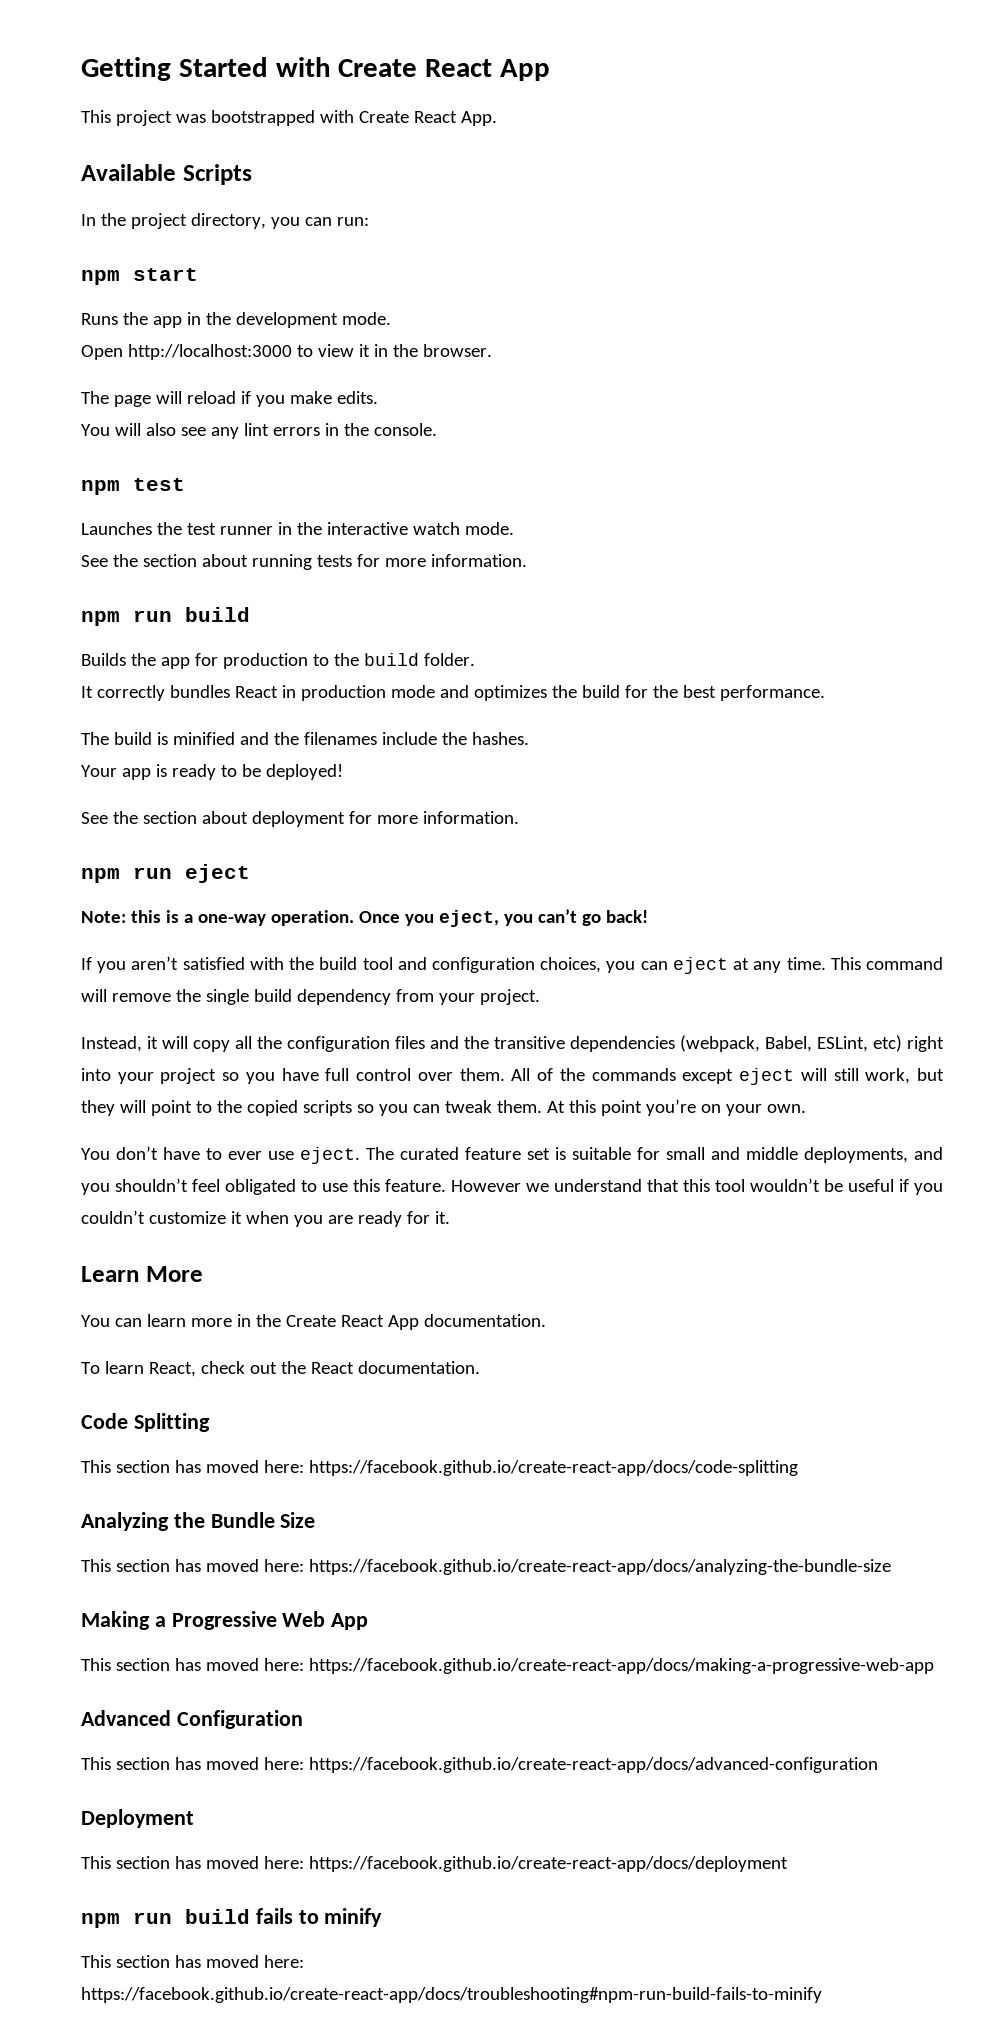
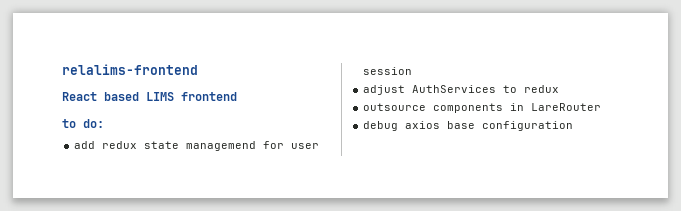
- Getting Started with Create React App
- This project was bootstrapped with Create React App.
- Available Scripts
- In the project directory, you can run:
- npm start
- Runs the app in the development mode.
- Open http://localhost:3000 to view it in the browser.
- The page will reload if you make edits.
- You will also see any lint errors in the console.
- npm test
- Launches the test runner in the interactive watch mode.
- See the section about running tests for more information.
- npm run build
- Builds the app for production to the build folder.
- It correctly bundles React in production mode and optimizes the build for the best performance.
- The build is minified and the filenames include the hashes.
- Your app is ready to be deployed!
- See the section about deployment for more information.
- npm run eject
- Note: this is a one-way operation. Once you eject, you can’t go back!
- If you aren’t satisfied with the build tool and configuration choices, you can eject at any time. This command will remove the single build dependency from your project.
- Instead, it will copy all the configuration files and the transitive dependencies (webpack, Babel, ESLint, etc) right into your project so you have full control over them. All of the commands except eject will still work, but they will point to the copied scripts so you can tweak them. At this point you’re on your own.
- You don’t have to ever use eject. The curated feature set is suitable for small and middle deployments, and you shouldn’t feel obligated to use this feature. However we understand that this tool wouldn’t be useful if you couldn’t customize it when you are ready for it.
- Learn More
- You can learn more in the Create React App documentation.
- To learn React, check out the React documentation.
- Code Splitting
- This section has moved here: https://facebook.github.io/create-react-app/docs/code-splitting
- Analyzing the Bundle Size
- This section has moved here: https://facebook.github.io/create-react-app/docs/analyzing-the-bundle-size
- Making a Progressive Web App
- This section has moved here: https://facebook.github.io/create-react-app/docs/making-a-progressive-web-app
- Advanced Configuration
- This section has moved here: https://facebook.github.io/create-react-app/docs/advanced-configuration
- Deployment
- This section has moved here: https://facebook.github.io/create-react-app/docs/deployment
- npm run build fails to minify
- This section has moved here: https://facebook.github.io/create-react-app/docs/troubleshooting#npm-run-build-fails-to-minify
+ relalims-frontend
+ React based LIMS frontend
+ to do:
+ add redux state managemend for user session
+ adjust AuthServices to redux
+ outsource components in LareRouter
+ debug axios base configuration

